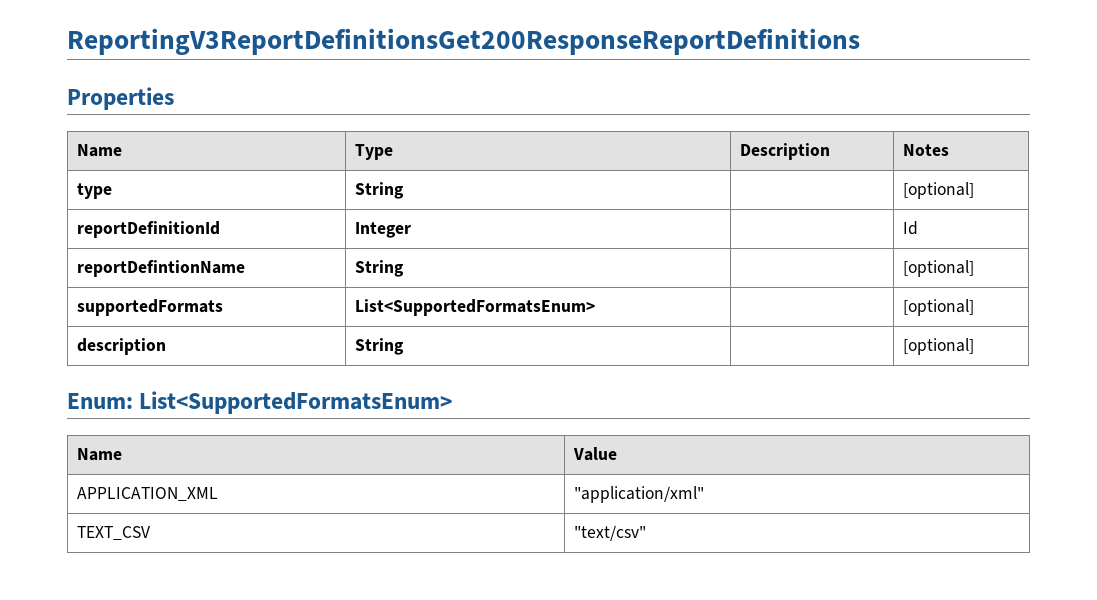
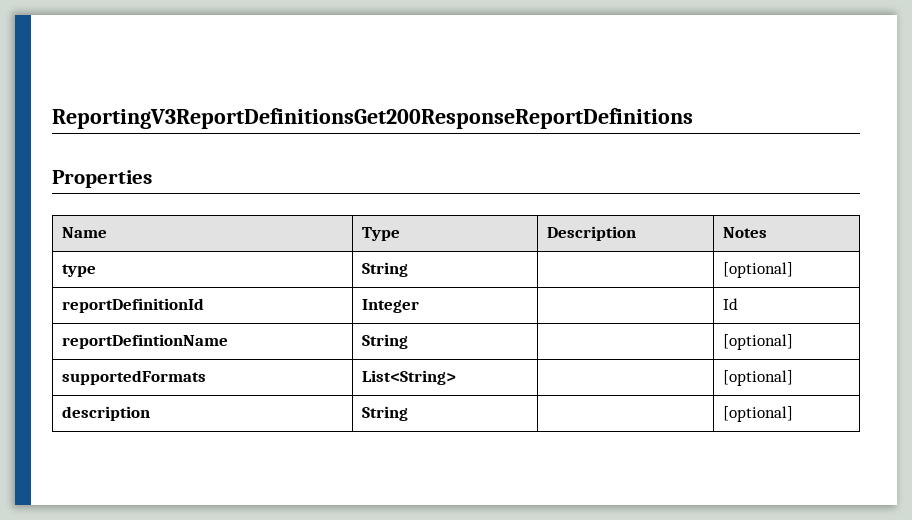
- supportedFormats | List<SupportedFormatsEnum> | | [optional]
+ supportedFormats | List<String> | | [optional]
- Enum: List<SupportedFormatsEnum>
- Name | Value
- APPLICATION_XML | "application/xml"
- TEXT_CSV | "text/csv"

